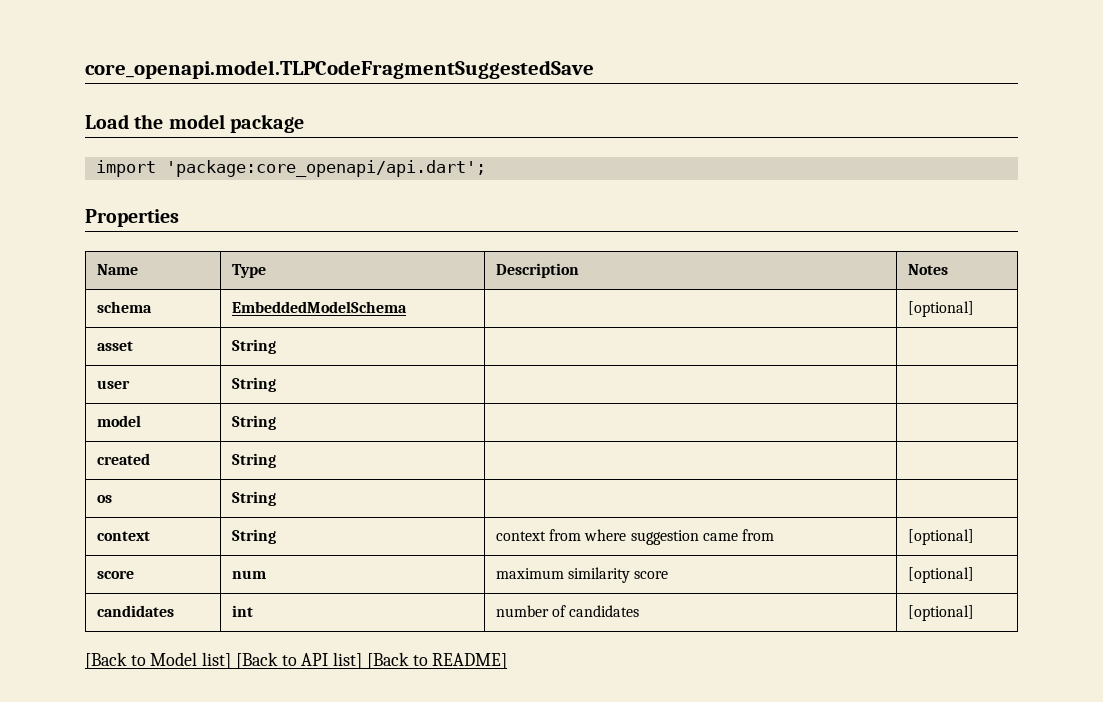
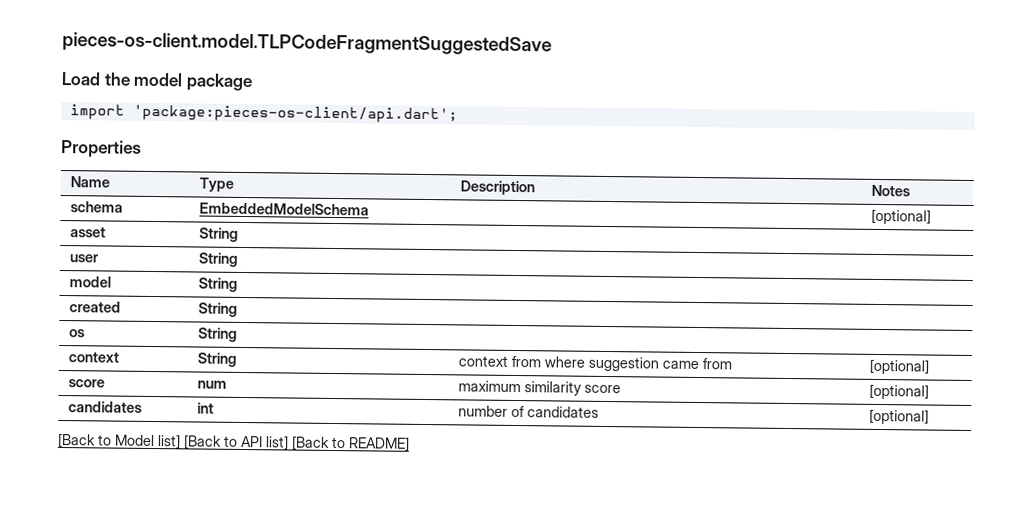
- core_openapi.model.TLPCodeFragmentSuggestedSave
+ pieces-os-client.model.TLPCodeFragmentSuggestedSave
- import 'package:core_openapi/api.dart';
+ import 'package:pieces-os-client/api.dart';

